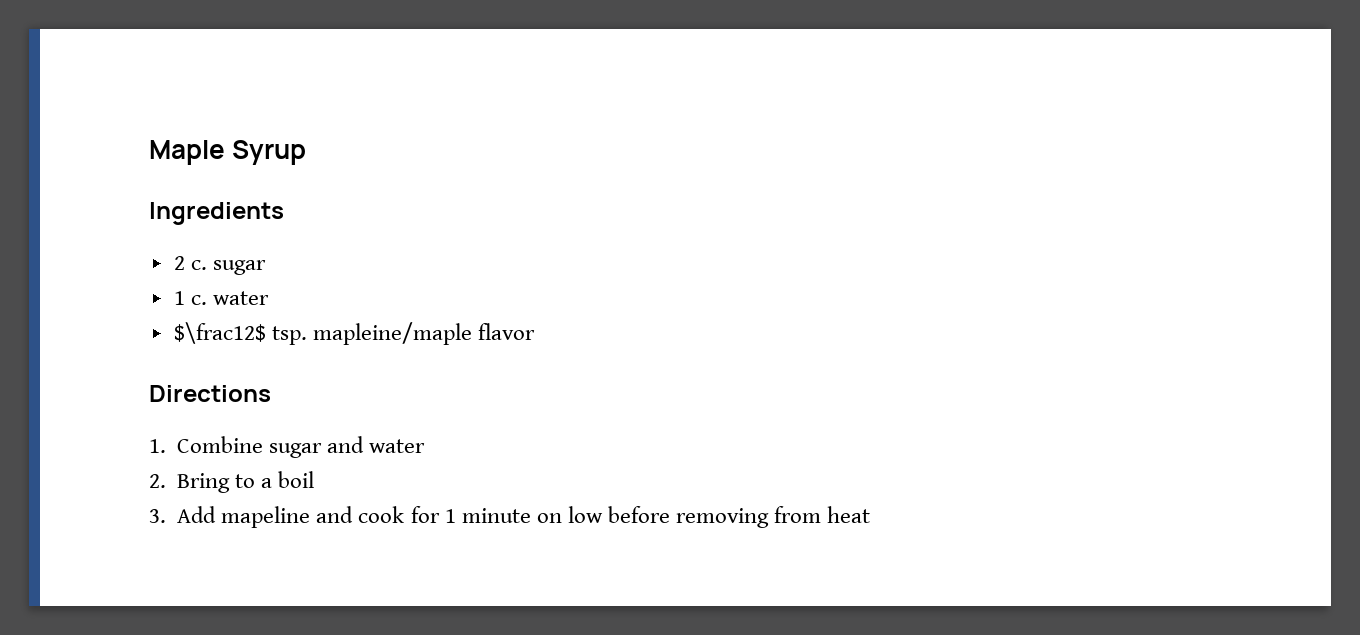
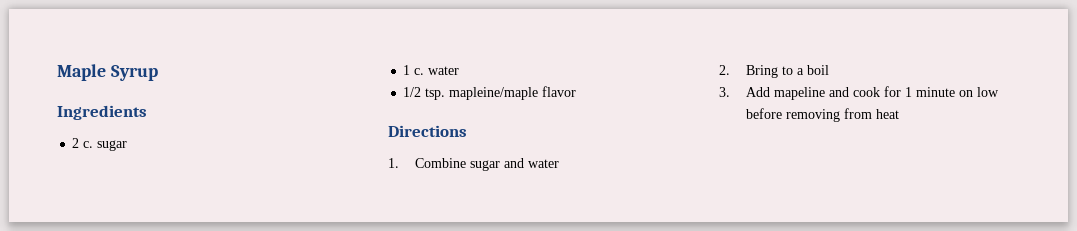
- $\frac12$ tsp. mapleine/maple flavor
+ 1/2 tsp. mapleine/maple flavor

